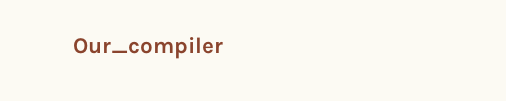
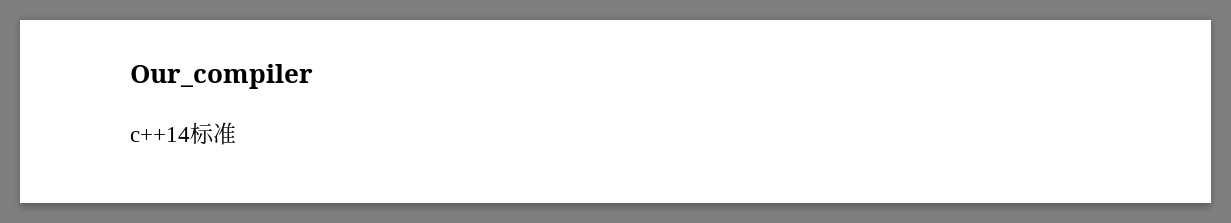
+ c++14标准

